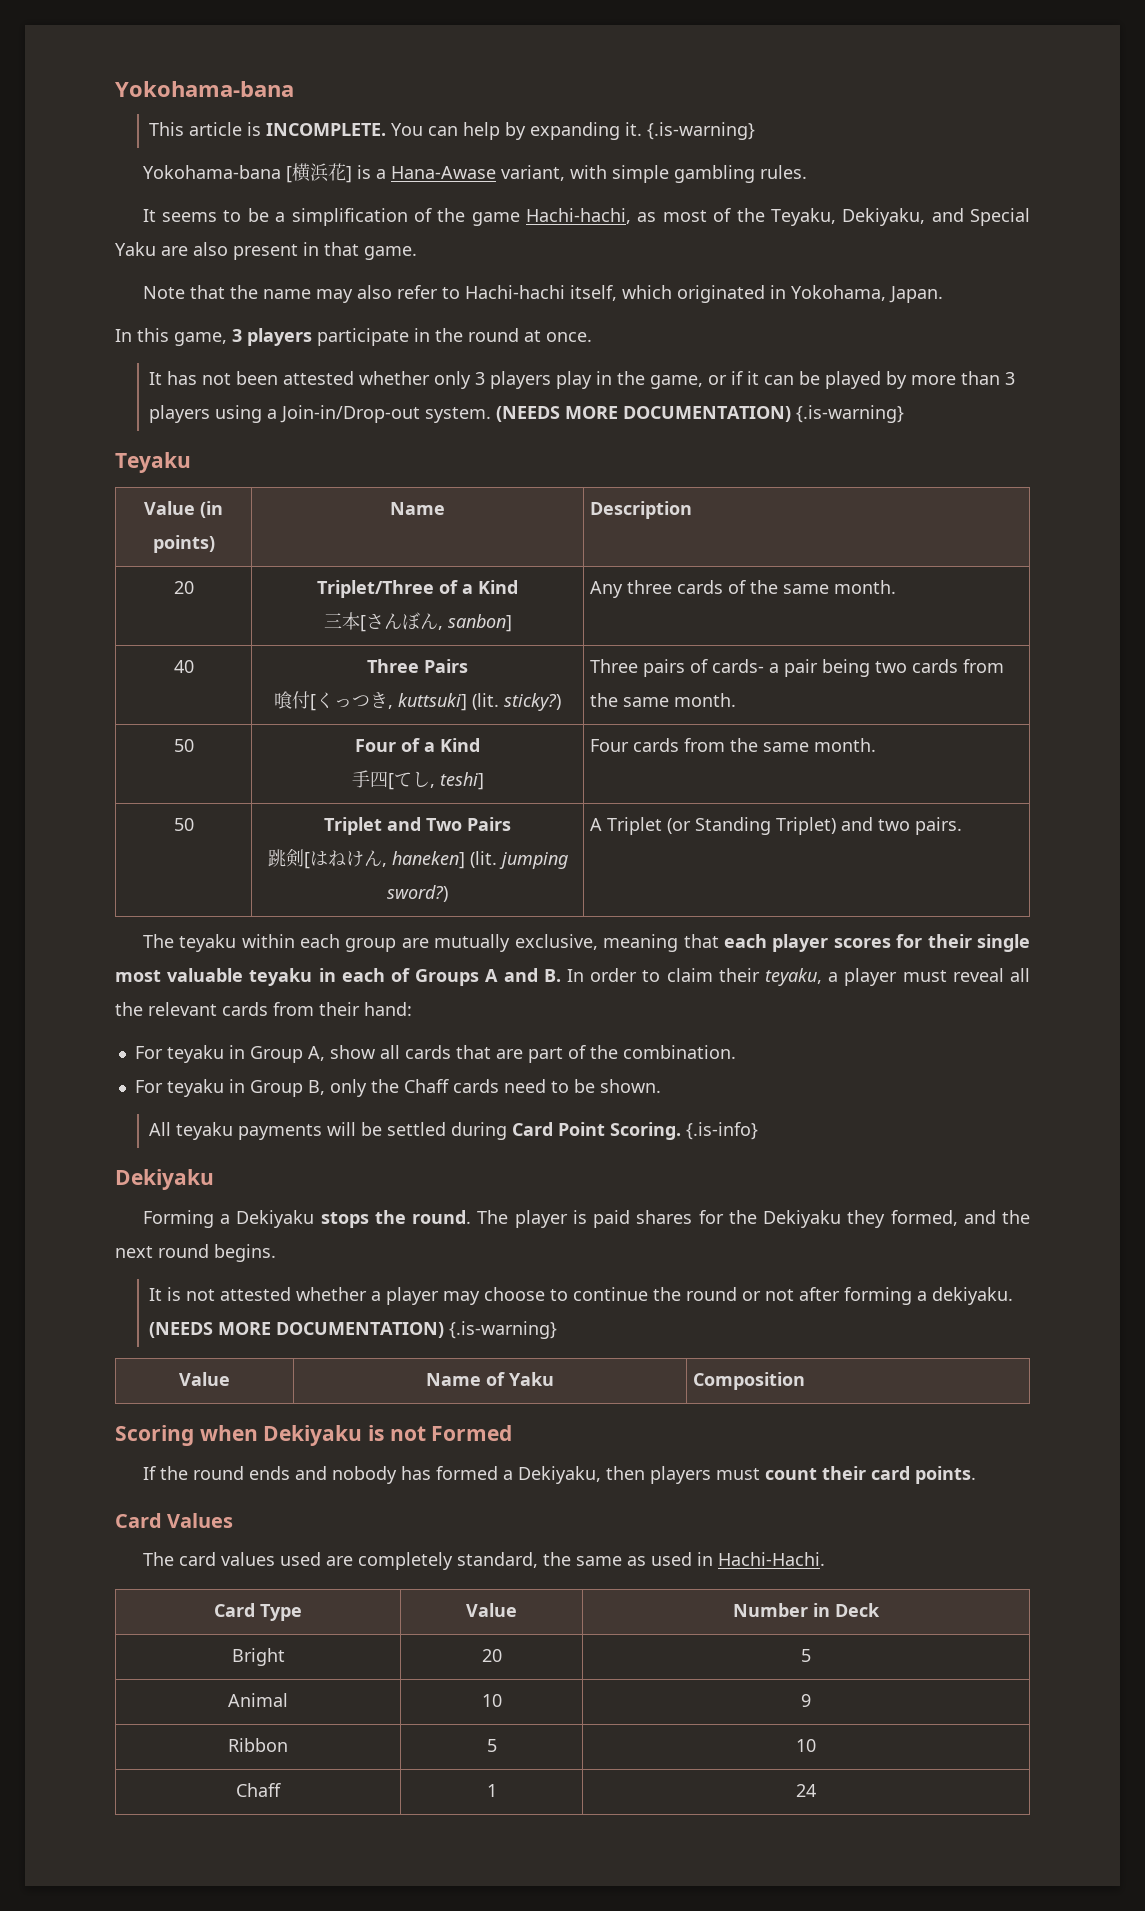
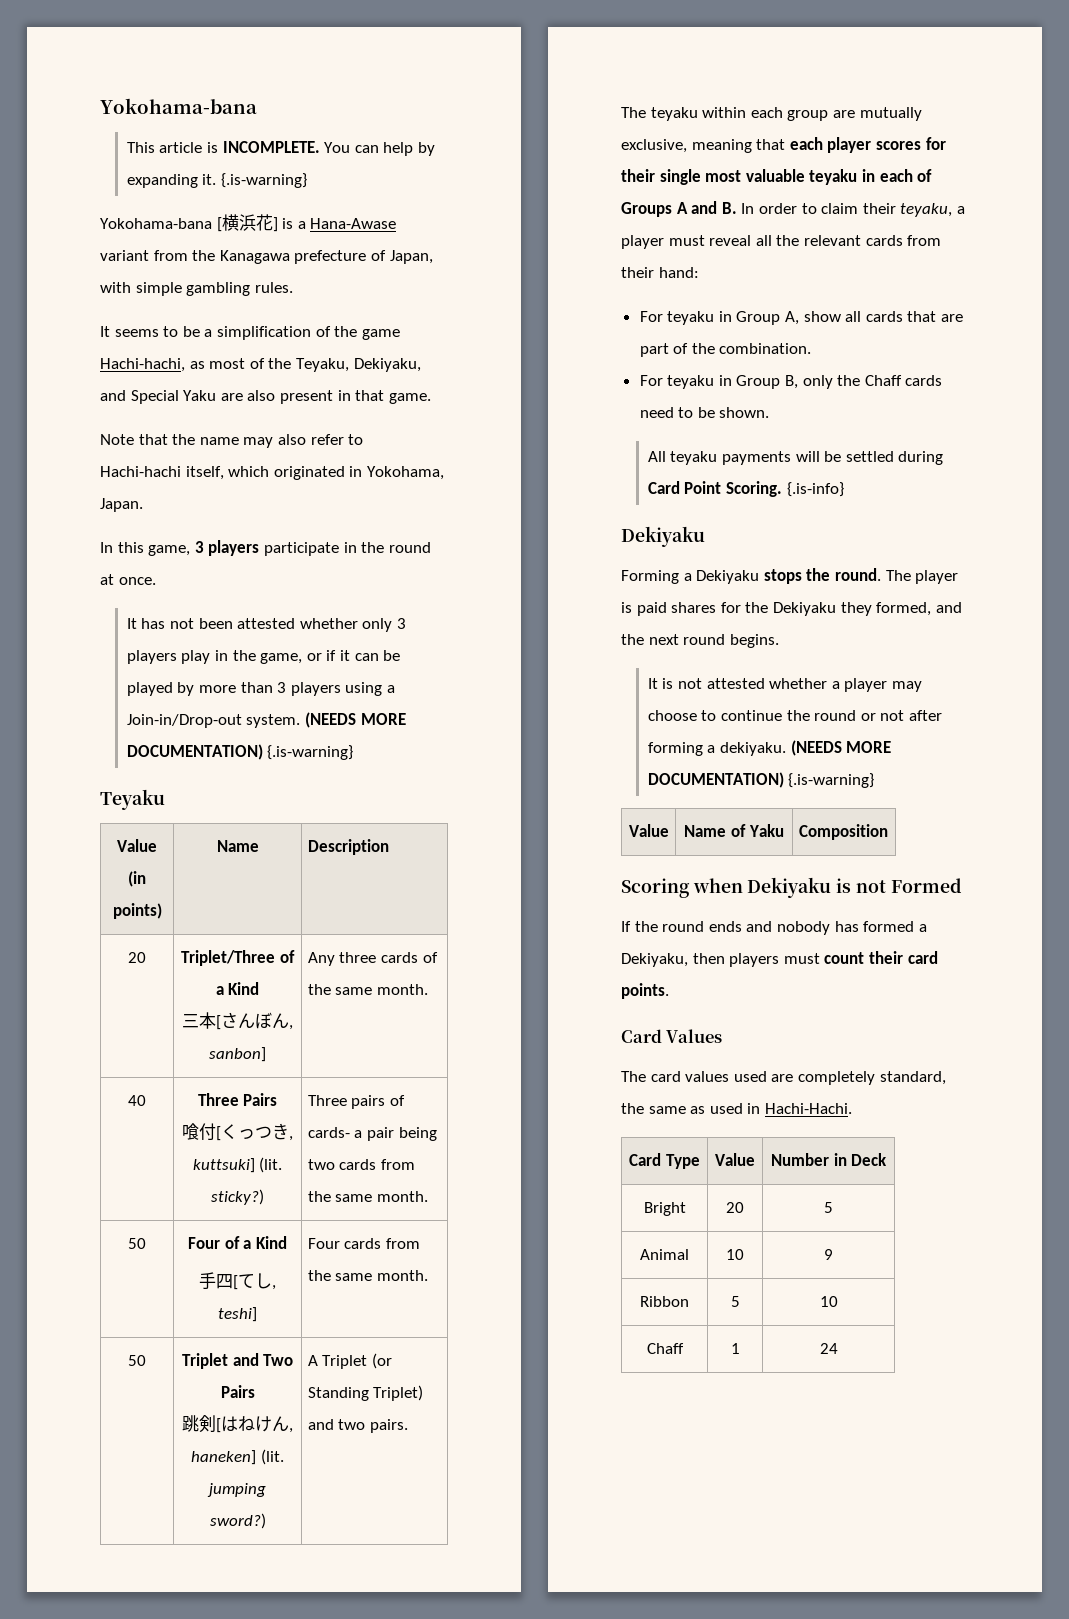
- Yokohama-bana [横浜花] is a Hana-Awase variant, with simple gambling rules.
+ Yokohama-bana [横浜花] is a Hana-Awase variant from the Kanagawa prefecture of Japan, with simple gambling rules.

